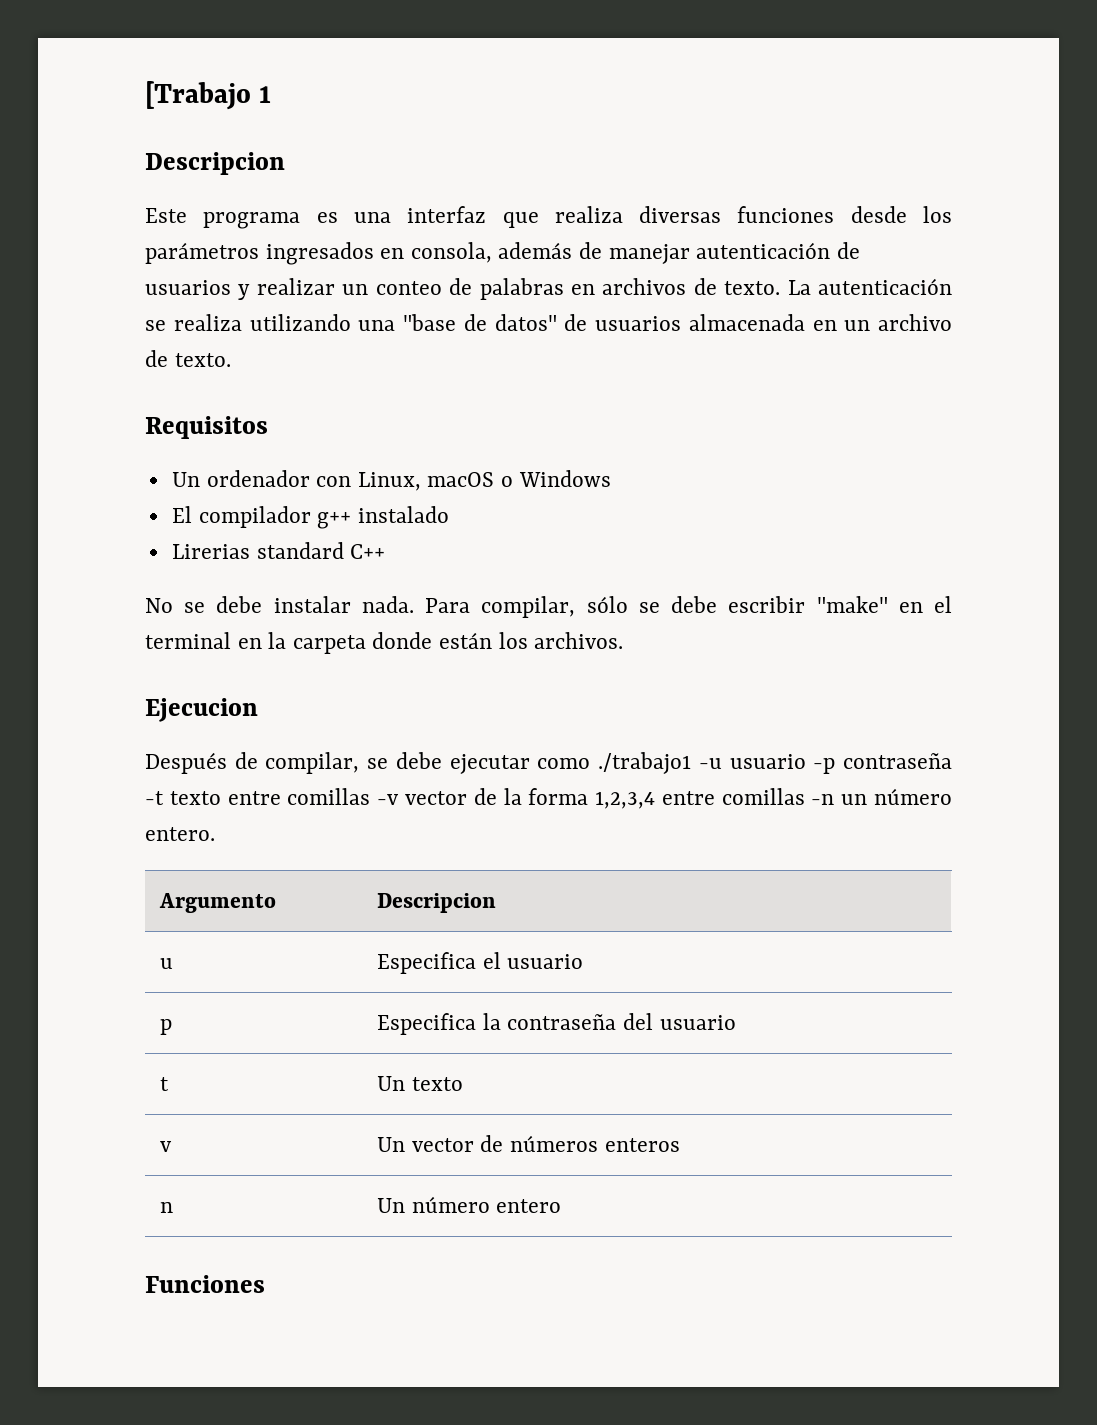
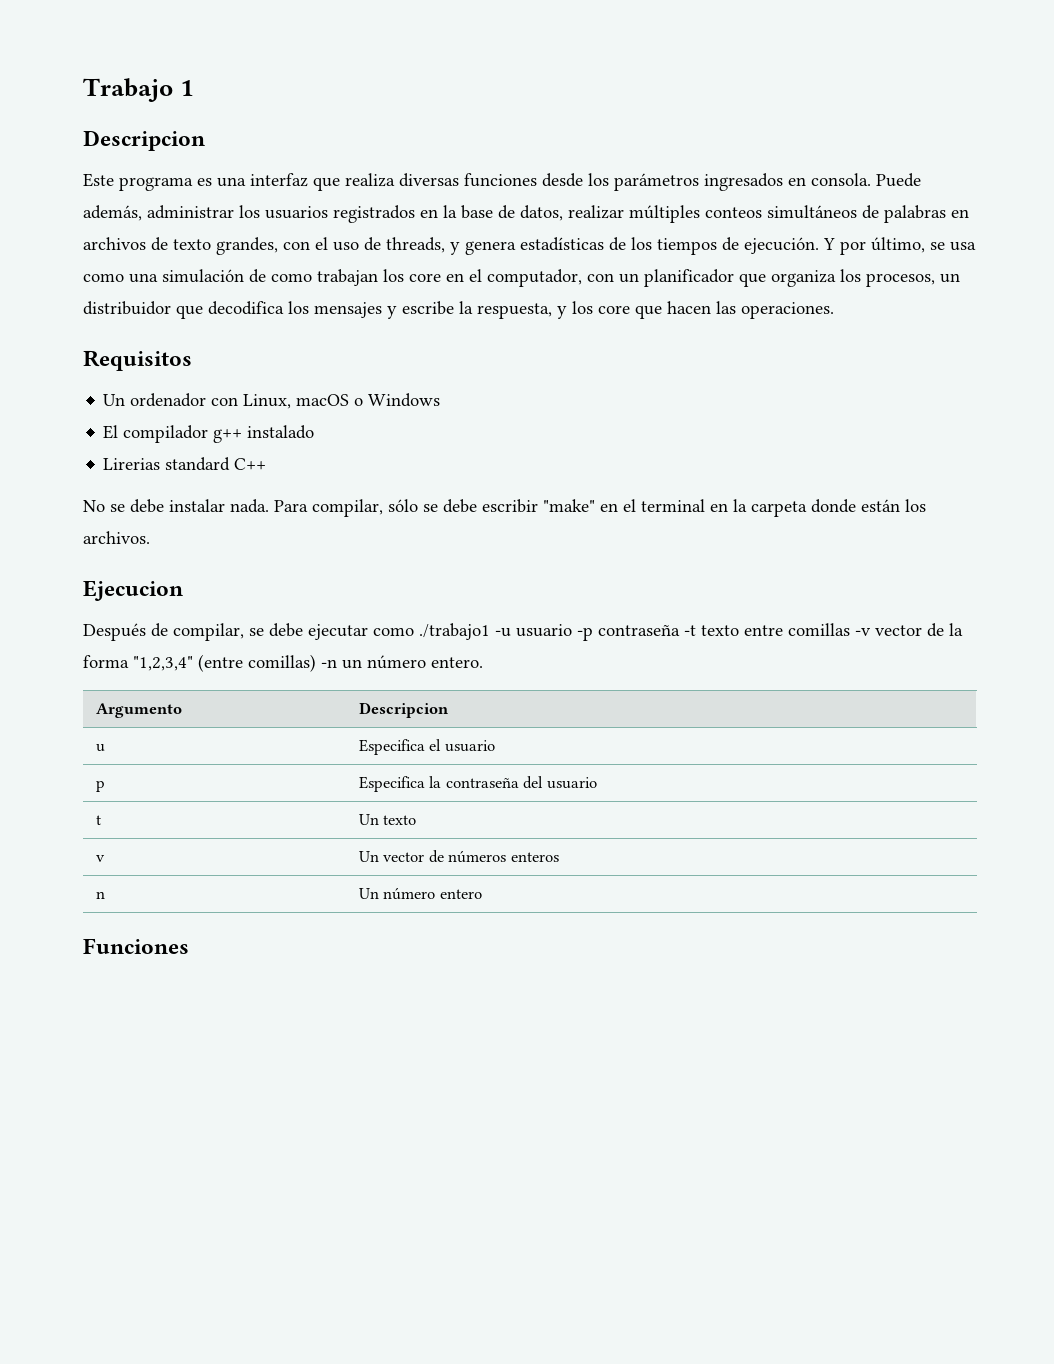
- [Trabajo 1
+ Trabajo 1
- Este programa es una interfaz que realiza diversas funciones desde los parámetros ingresados en consola, además de manejar autenticación de usuarios y realizar un conteo de palabras en archivos de texto. La autenticación se realiza utilizando una "base de datos" de usuarios almacenada en un archivo de texto.
+ Este programa es una interfaz que realiza diversas funciones desde los parámetros ingresados en consola. Puede además, administrar los usuarios registrados en la base de datos, realizar múltiples conteos simultáneos de palabras en archivos de texto grandes, con el uso de threads, y genera estadísticas de los tiempos de ejecución. Y por último, se usa como una simulación de como trabajan los core en el computador, con un planificador que organiza los procesos, un distribuidor que decodifica los mensajes y escribe la respuesta, y los core que hacen las operaciones.
- Después de compilar, se debe ejecutar como ./trabajo1 -u usuario -p contraseña -t texto entre comillas -v vector de la forma 1,2,3,4 entre comillas -n un número entero.
+ Después de compilar, se debe ejecutar como ./trabajo1 -u usuario -p contraseña -t texto entre comillas -v vector de la forma "1,2,3,4" (entre comillas) -n un número entero.

